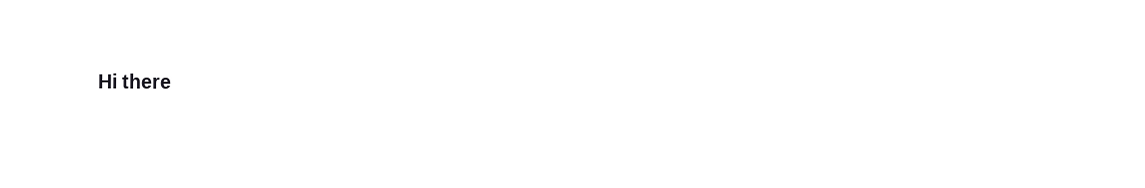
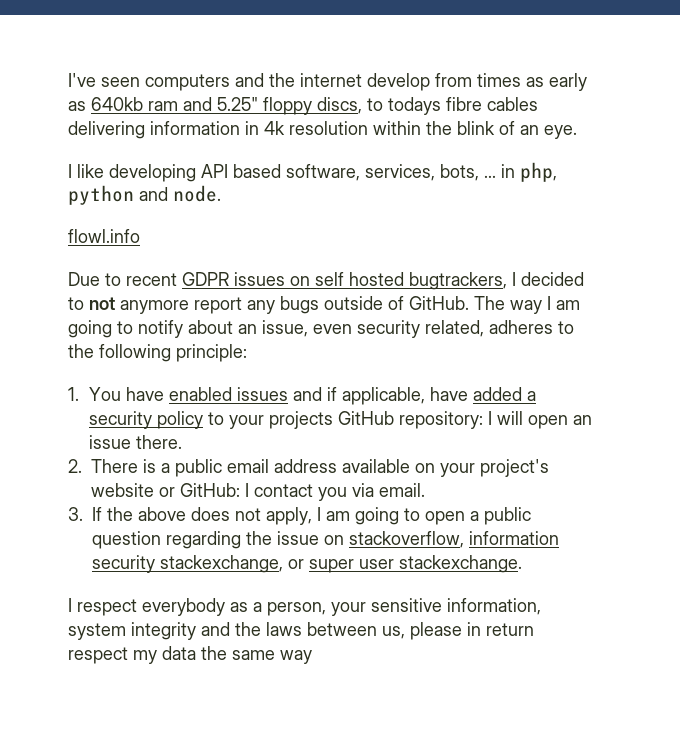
- Hi there
+ I've seen computers and the internet develop from times as early as 640kb ram and 5.25" floppy discs, to todays fibre cables delivering information in 4k resolution within the blink of an eye.
+ I like developing API based software, services, bots, ... in php, python and node.
+ flowl.info
+ Due to recent GDPR issues on self hosted bugtrackers, I decided to not anymore report any bugs outside of GitHub. The way I am going to notify about an issue, even security related, adheres to the following principle:
+ 1. You have enabled issues and if applicable, have added a security policy to your projects GitHub repository: I will open an issue there.
+ 2. There is a public email address available on your project's website or GitHub: I contact you via email.
+ 3. If the above does not apply, I am going to open a public question regarding the issue on stackoverflow, information security stackexchange, or super user stackexchange.
+ I respect everybody as a person, your sensitive information, system integrity and the laws between us, please in return respect my data the same way

